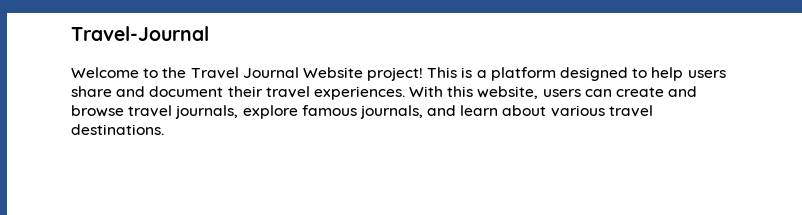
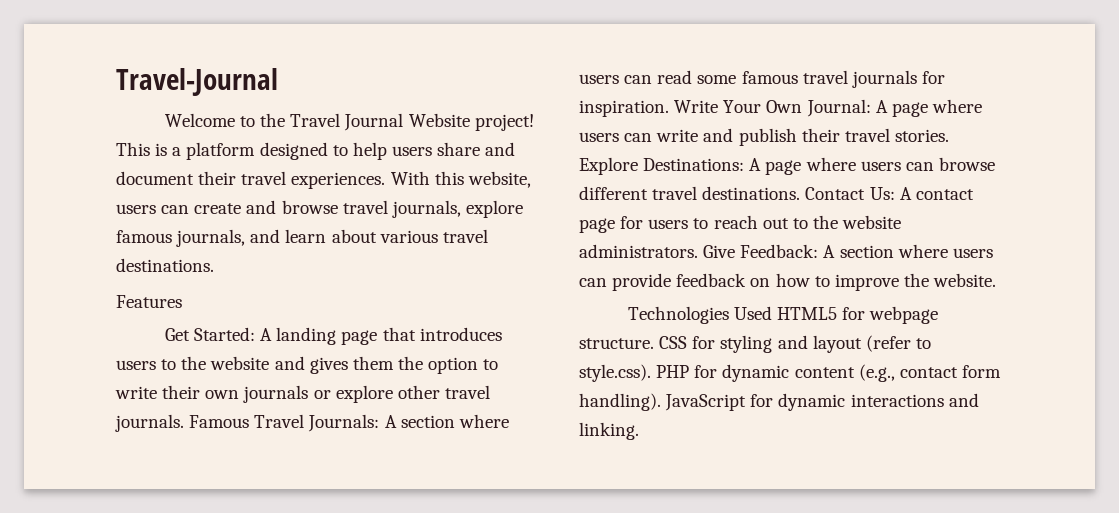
+ Features
+ Get Started: A landing page that introduces users to the website and gives them the option to write their own journals or explore other travel journals. Famous Travel Journals: A section where users can read some famous travel journals for inspiration. Write Your Own Journal: A page where users can write and publish their travel stories. Explore Destinations: A page where users can browse different travel destinations. Contact Us: A contact page for users to reach out to the website administrators. Give Feedback: A section where users can provide feedback on how to improve the website.
+ Technologies Used HTML5 for webpage structure. CSS for styling and layout (refer to style.css). PHP for dynamic content (e.g., contact form handling). JavaScript for dynamic interactions and linking.

